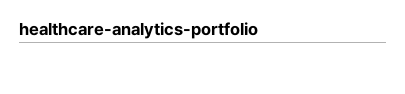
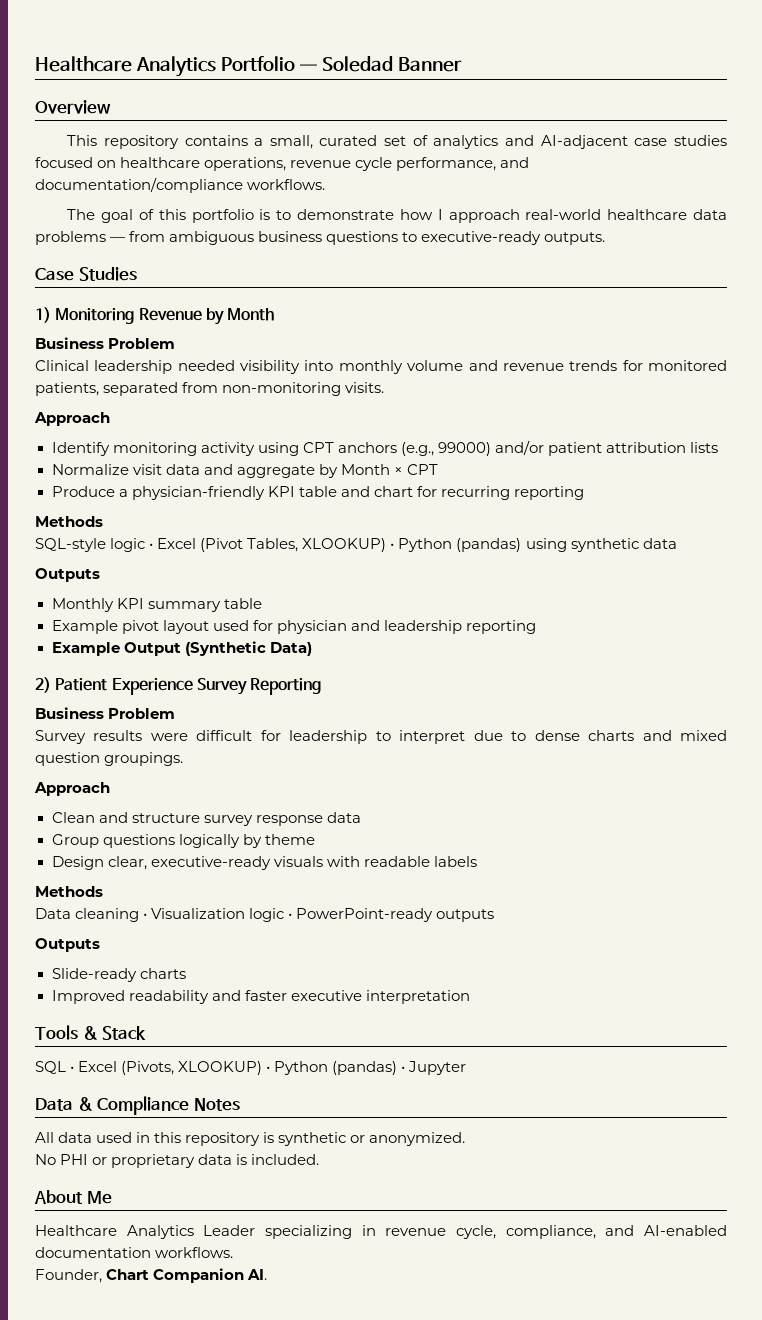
- healthcare-analytics-portfolio
+ Healthcare Analytics Portfolio — Soledad Banner
+ Overview
+ This repository contains a small, curated set of analytics and AI-adjacent case studies focused on healthcare operations, revenue cycle performance, and documentation/compliance workflows.
+ The goal of this portfolio is to demonstrate how I approach real-world healthcare data problems — from ambiguous business questions to executive-ready outputs.
+ Case Studies
+ 1) Monitoring Revenue by Month
+ Business Problem
+ Clinical leadership needed visibility into monthly volume and revenue trends for monitored patients, separated from non-monitoring visits.
+ Approach
+ Identify monitoring activity using CPT anchors (e.g., 99000) and/or patient attribution lists
+ Normalize visit data and aggregate by Month × CPT
+ Produce a physician-friendly KPI table and chart for recurring reporting
+ Methods
+ SQL-style logic • Excel (Pivot Tables, XLOOKUP) • Python (pandas) using synthetic data
+ Outputs
+ Monthly KPI summary table
+ Example pivot layout used for physician and leadership reporting
+ Example Output (Synthetic Data)
+ 2) Patient Experience Survey Reporting
+ Business Problem
+ Survey results were difficult for leadership to interpret due to dense charts and mixed question groupings.
+ Approach
+ Clean and structure survey response data
+ Group questions logically by theme
+ Design clear, executive-ready visuals with readable labels
+ Methods
+ Data cleaning • Visualization logic • PowerPoint-ready outputs
+ Outputs
+ Slide-ready charts
+ Improved readability and faster executive interpretation
+ Tools & Stack
+ SQL • Excel (Pivots, XLOOKUP) • Python (pandas) • Jupyter
+ Data & Compliance Notes
+ All data used in this repository is synthetic or anonymized.
+ No PHI or proprietary data is included.
+ About Me
+ Healthcare Analytics Leader specializing in revenue cycle, compliance, and AI-enabled documentation workflows.
+ Founder, Chart Companion AI.

